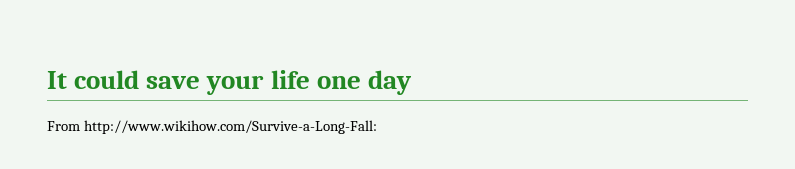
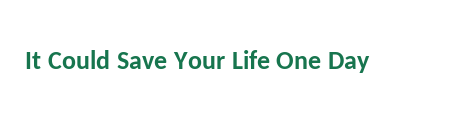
- It could save your life one day
- From http://www.wikihow.com/Survive-a-Long-Fall:
+ It Could Save Your Life One Day

